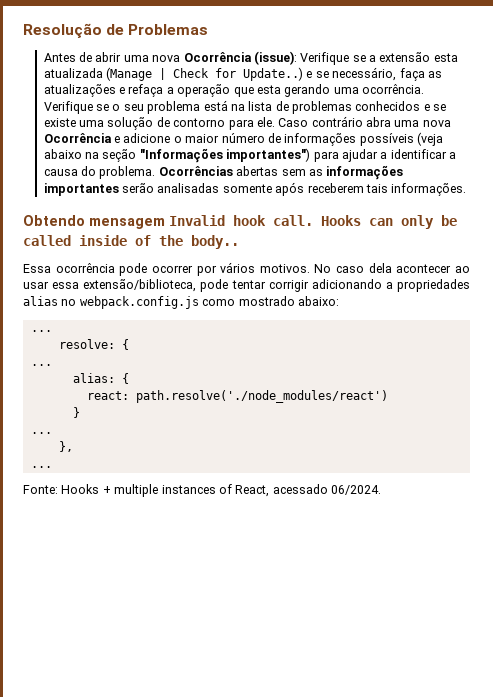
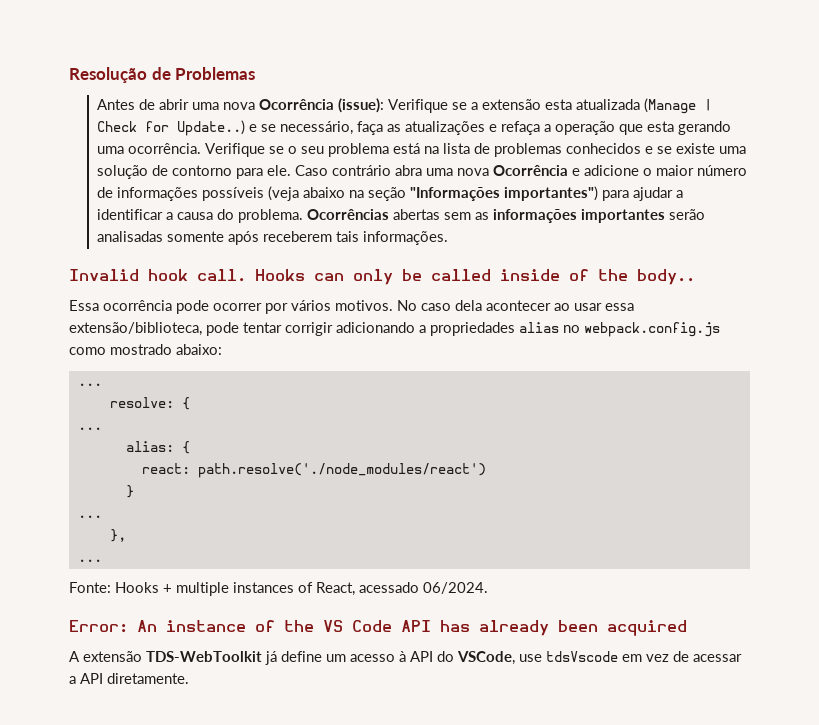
- Obtendo mensagem Invalid hook call.
+ Invalid hook call.
+ Error: An instance of the VS Code API has already been acquired
+ A extensão TDS-WebToolkit já define um acesso à API do VSCode, use tdsVscode em vez de acessar a API diretamente.

